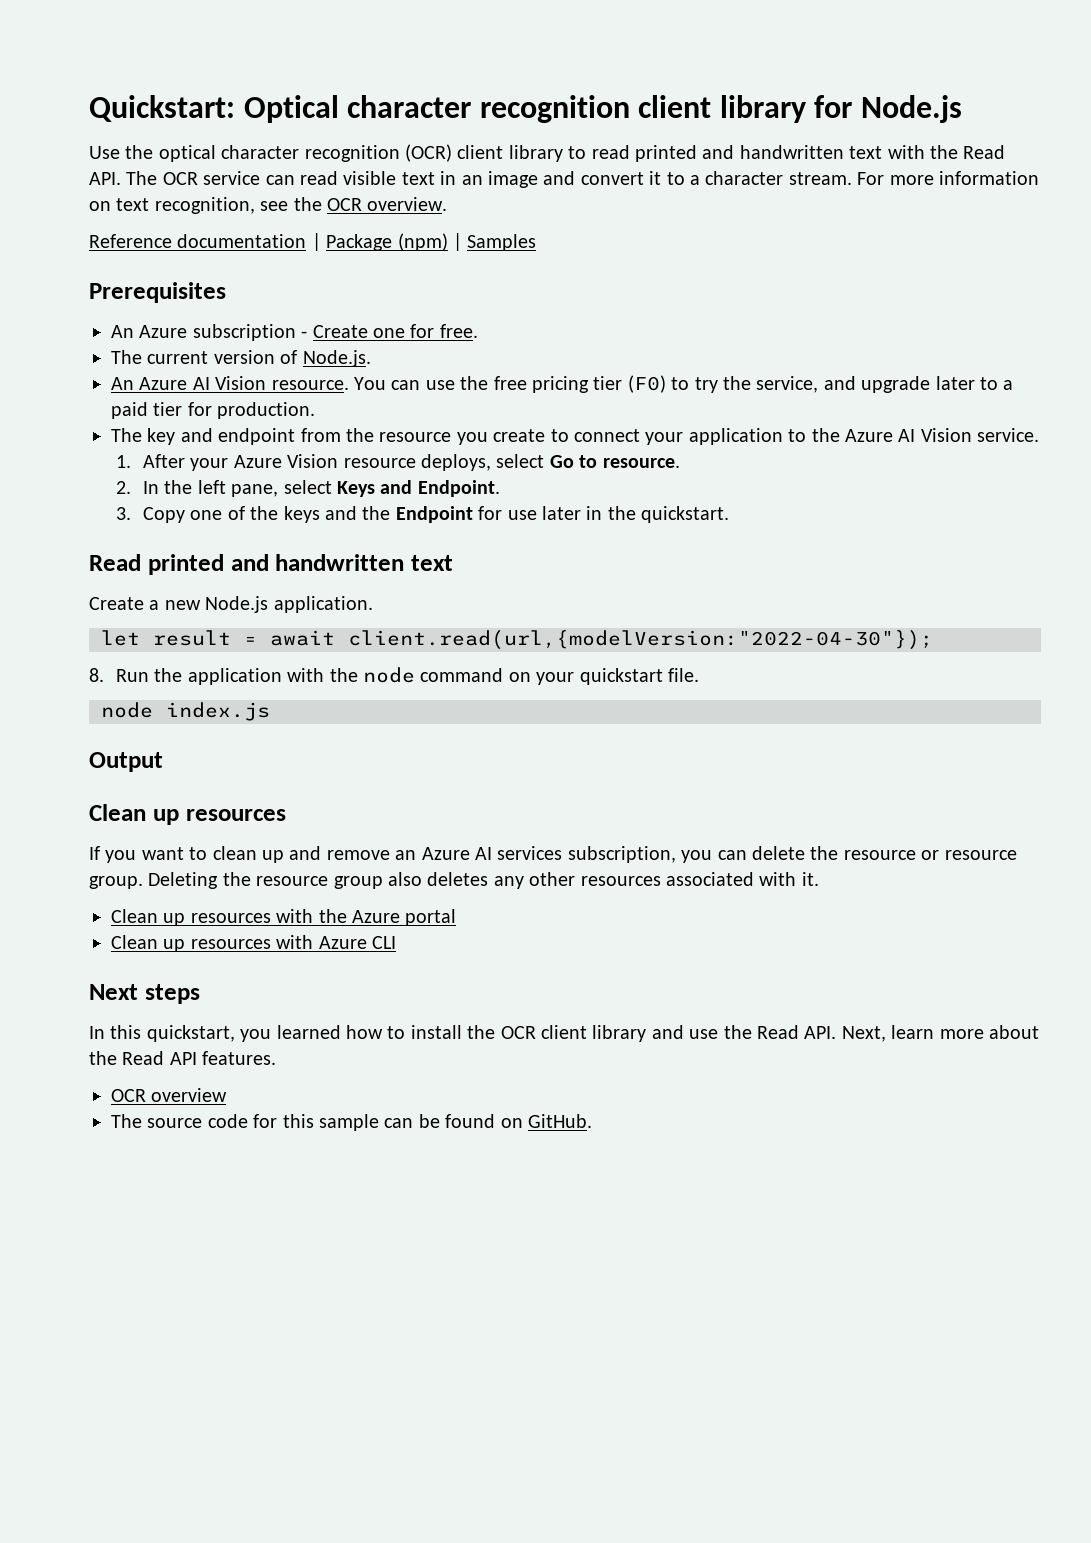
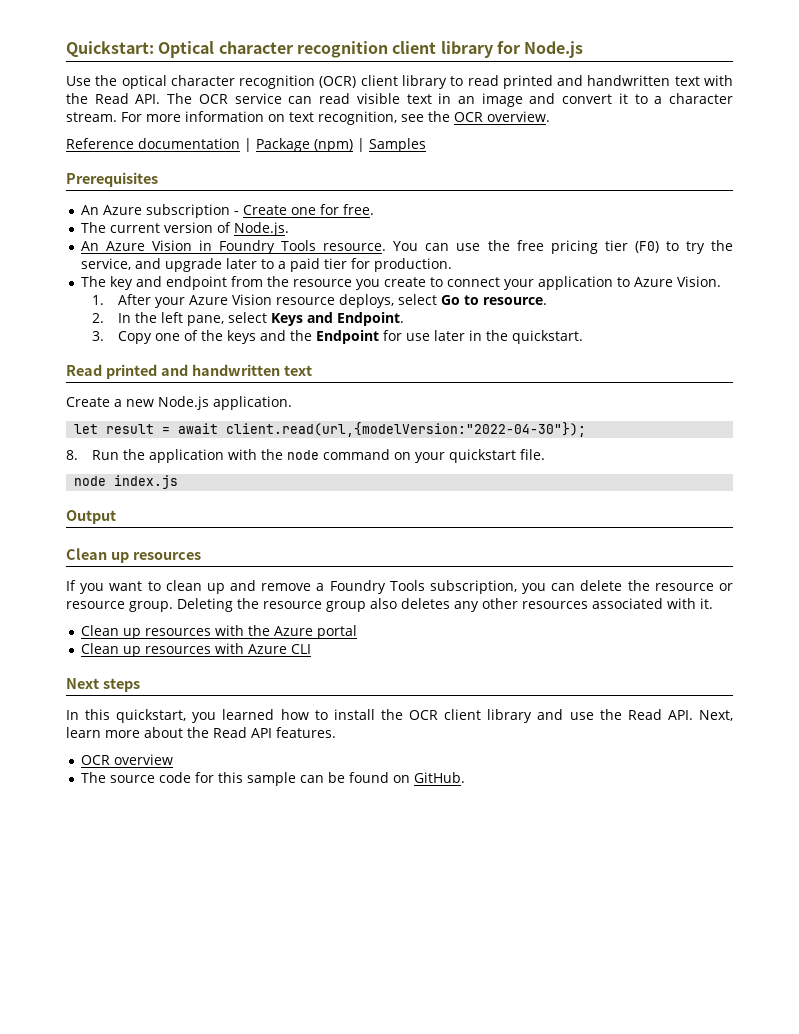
- An Azure AI Vision resource.
+ An Azure Vision in Foundry Tools resource.
- The key and endpoint from the resource you create to connect your application to the Azure AI Vision service.
+ The key and endpoint from the resource you create to connect your application to Azure Vision.
- If you want to clean up and remove an Azure AI services subscription, you can delete the resource or resource group.
+ If you want to clean up and remove a Foundry Tools subscription, you can delete the resource or resource group.

